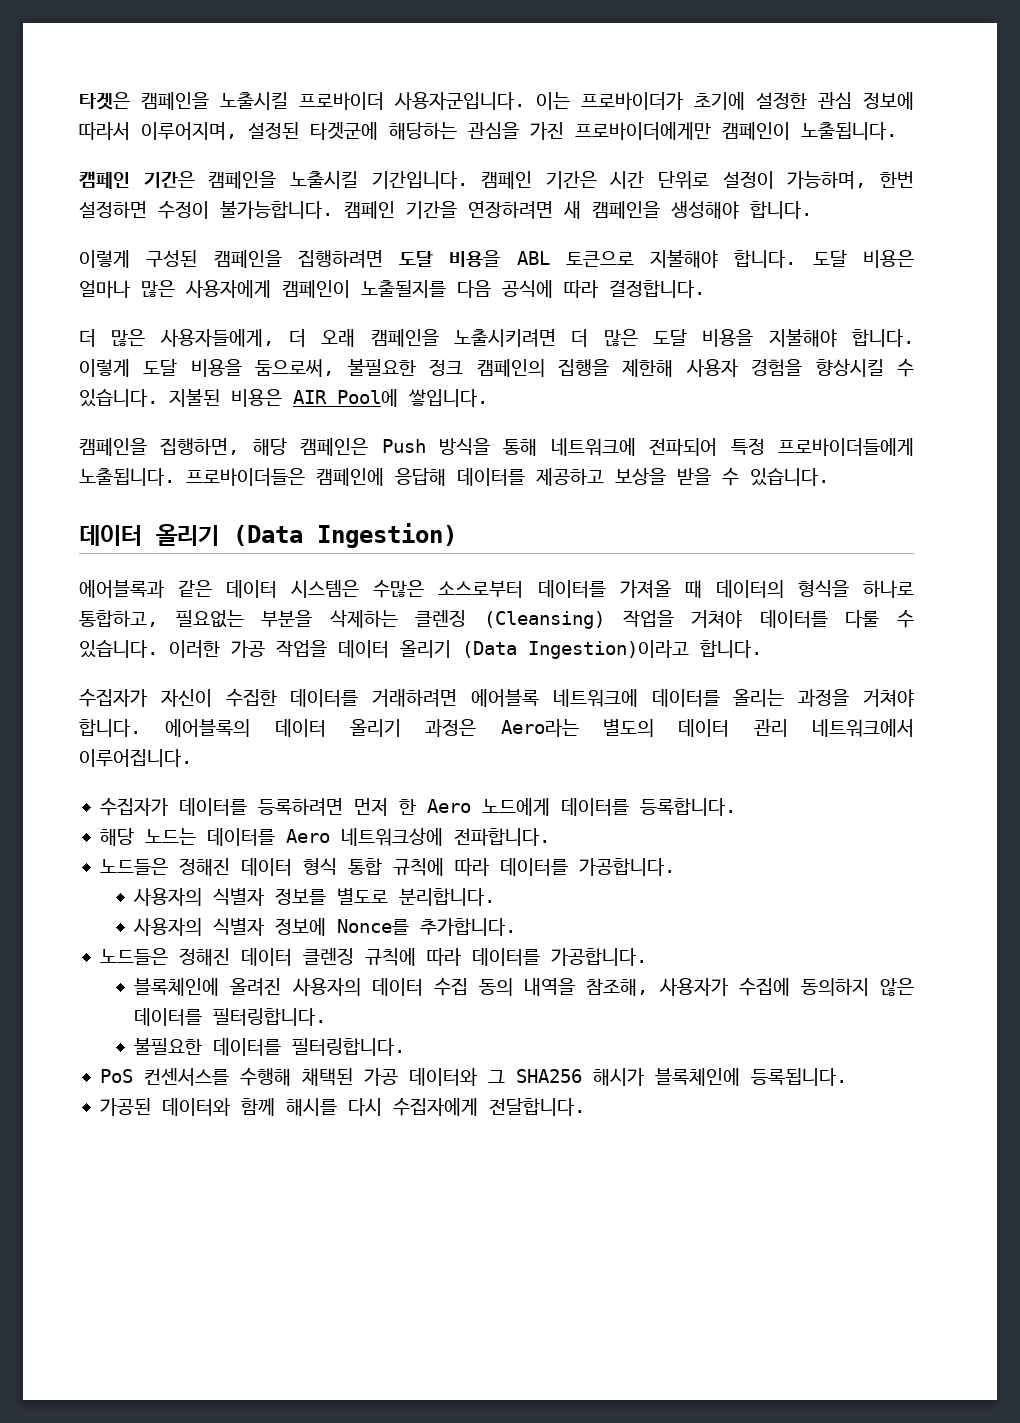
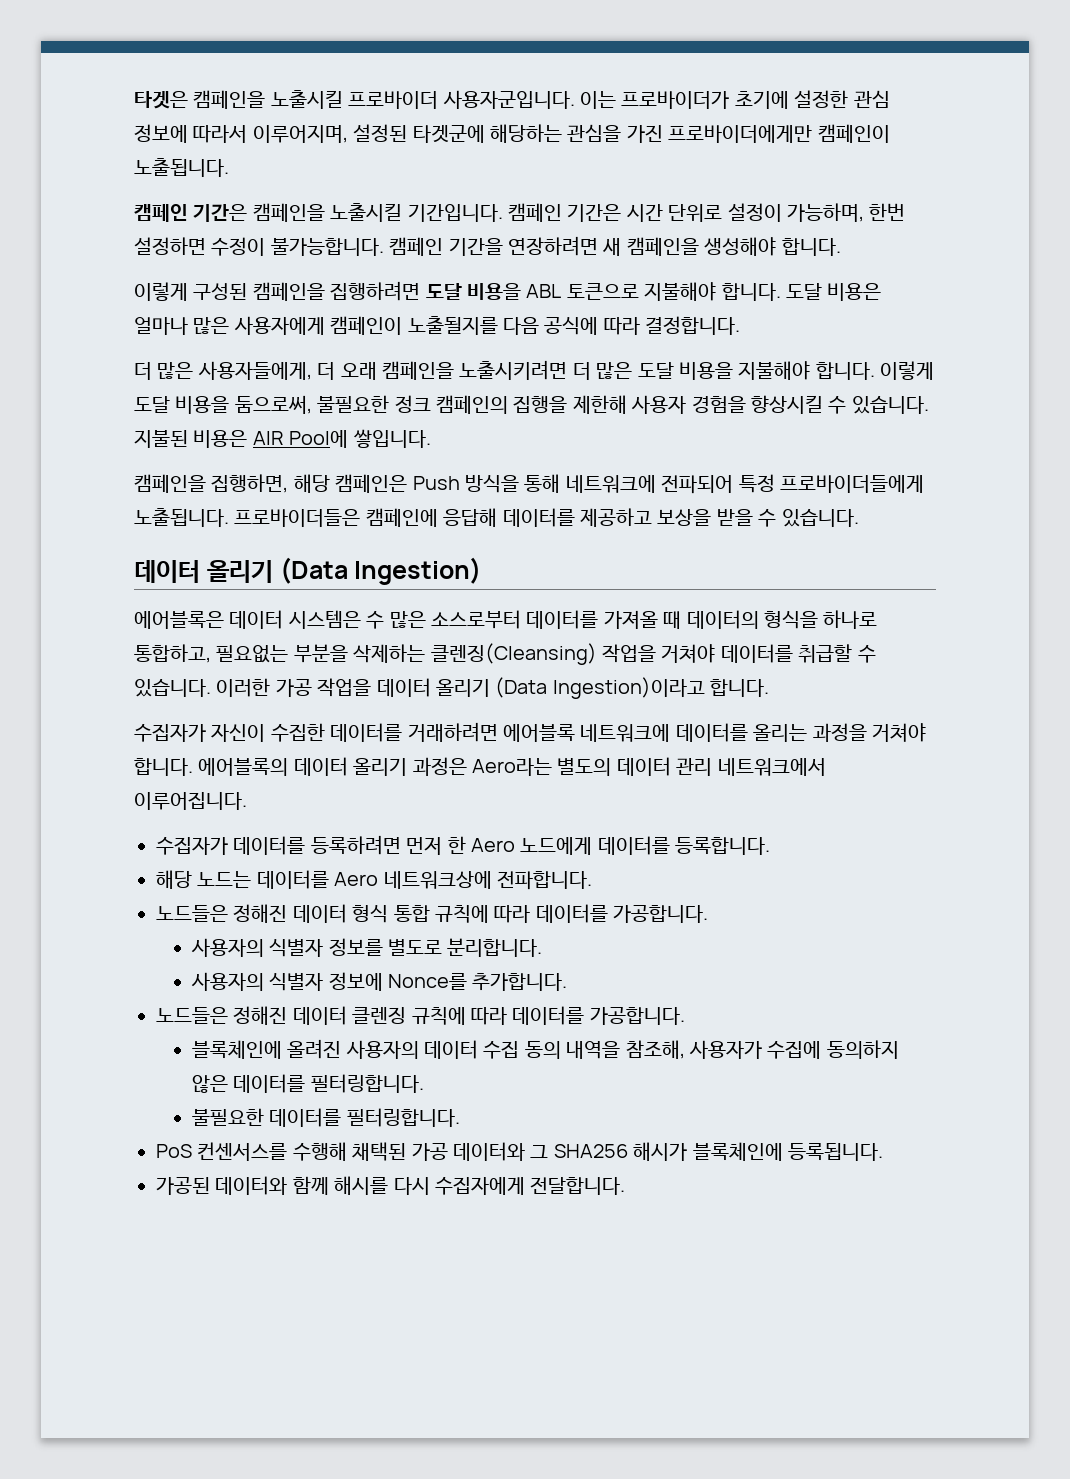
- 에어블록과 같은 데이터 시스템은 수많은 소스로부터 데이터를 가져올 때 데이터의 형식을 하나로 통합하고, 필요없는 부분을 삭제하는 클렌징 (Cleansing) 작업을 거쳐야 데이터를 다룰 수 있습니다.
+ 에어블록은 데이터 시스템은 수 많은 소스로부터 데이터를 가져올 때 데이터의 형식을 하나로 통합하고, 필요없는 부분을 삭제하는 클렌징(Cleansing) 작업을 거쳐야 데이터를 취급할 수 있습니다.

